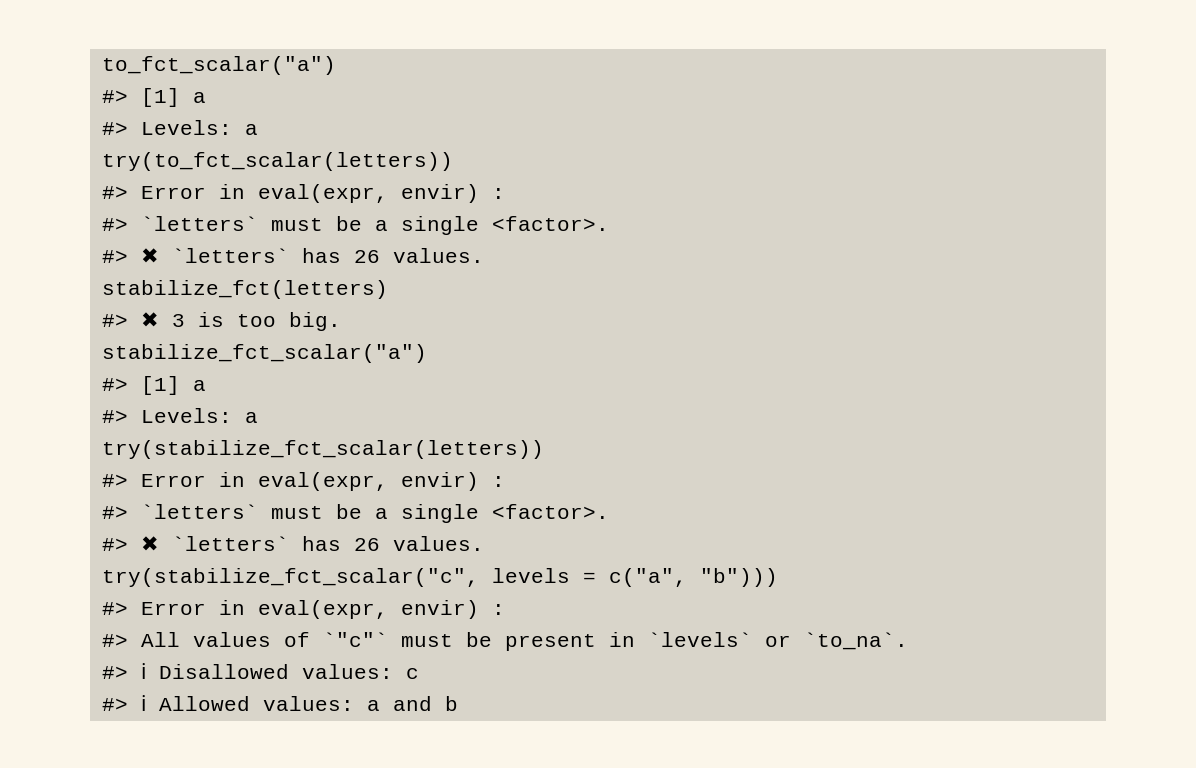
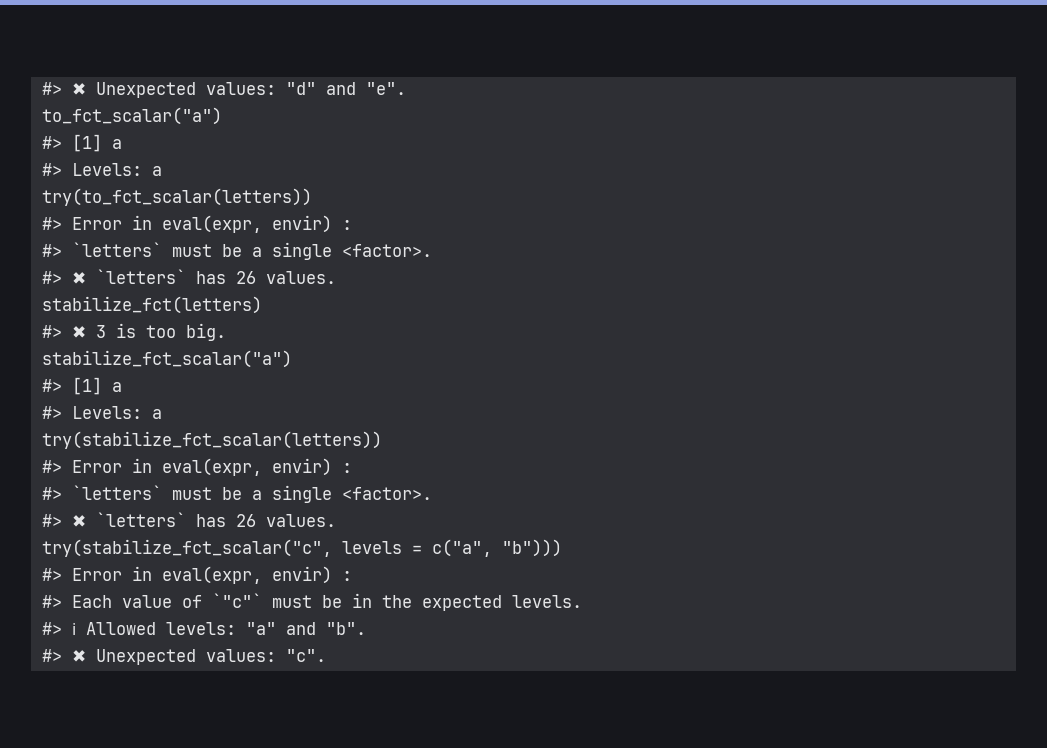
+ #> ✖ Unexpected values: "d" and "e".
- #> All values of `"c"` must be present in `levels` or `to_na`.
- #> ℹ Disallowed values: c
- #> ℹ Allowed values: a and b
+ #> Each value of `"c"` must be in the expected levels.
+ #> ℹ Allowed levels: "a" and "b".
+ #> ✖ Unexpected values: "c".

